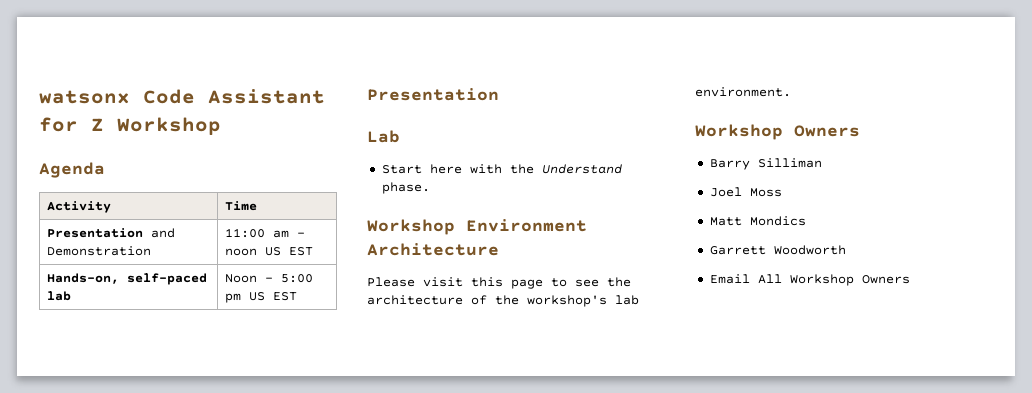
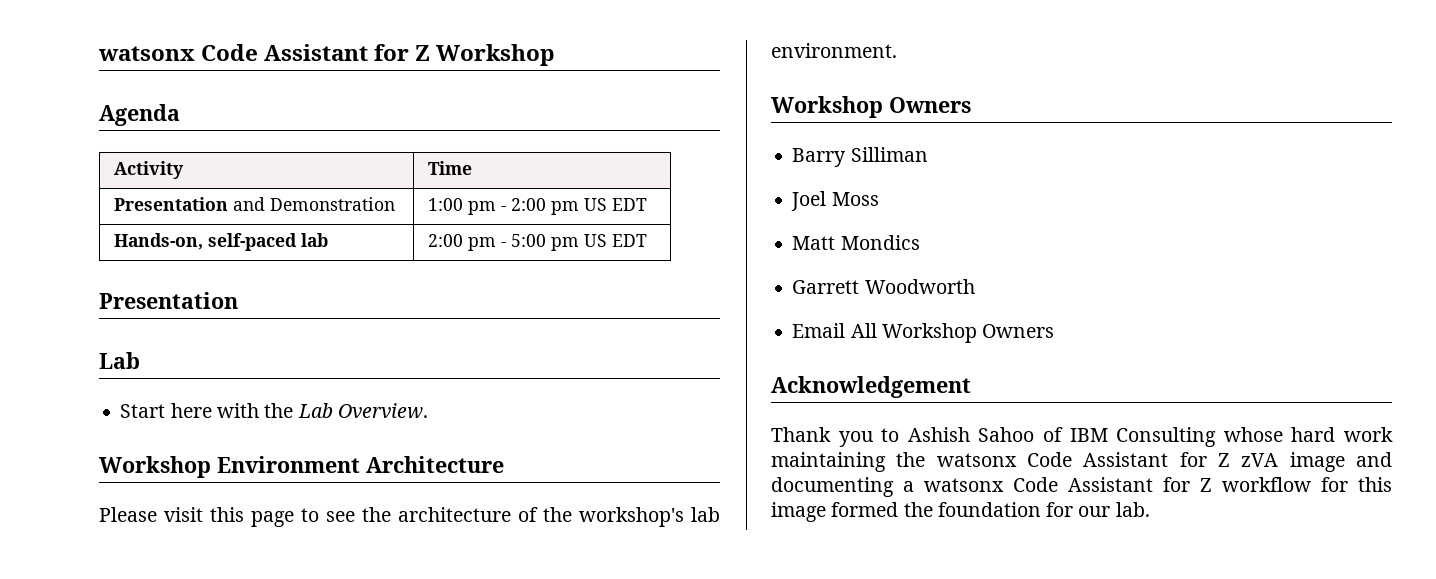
- Presentation and Demonstration | 11:00 am - noon US EST
+ Presentation and Demonstration | 1:00 pm - 2:00 pm US EDT
- Hands-on, self-paced lab | Noon - 5:00 pm US EST
+ Hands-on, self-paced lab | 2:00 pm - 5:00 pm US EDT
- Start here with the Understand phase.
+ Start here with the Lab Overview.
+ Acknowledgement
+ Thank you to Ashish Sahoo of IBM Consulting whose hard work maintaining the watsonx Code Assistant for Z zVA image and documenting a watsonx Code Assistant for Z workflow for this image formed the foundation for our lab.

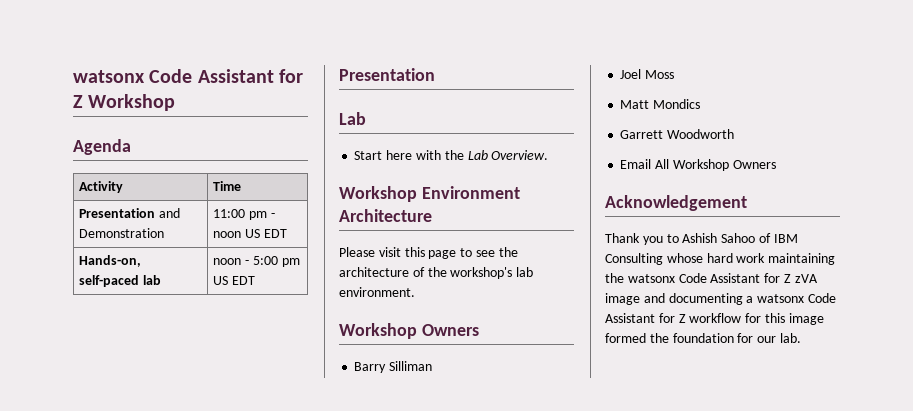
- Presentation and Demonstration | 1:00 pm - 2:00 pm US EDT
+ Presentation and Demonstration | 11:00 pm - noon US EDT
- Hands-on, self-paced lab | 2:00 pm - 5:00 pm US EDT
+ Hands-on, self-paced lab | noon - 5:00 pm US EDT

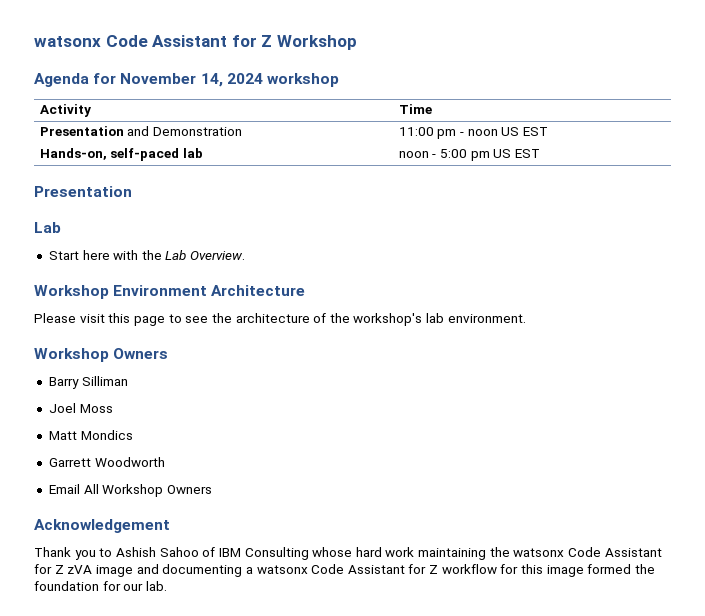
- Agenda
+ Agenda for November 14, 2024 workshop
- Presentation and Demonstration | 11:00 pm - noon US EDT
+ Presentation and Demonstration | 11:00 pm - noon US EST
- Hands-on, self-paced lab | noon - 5:00 pm US EDT
+ Hands-on, self-paced lab | noon - 5:00 pm US EST

